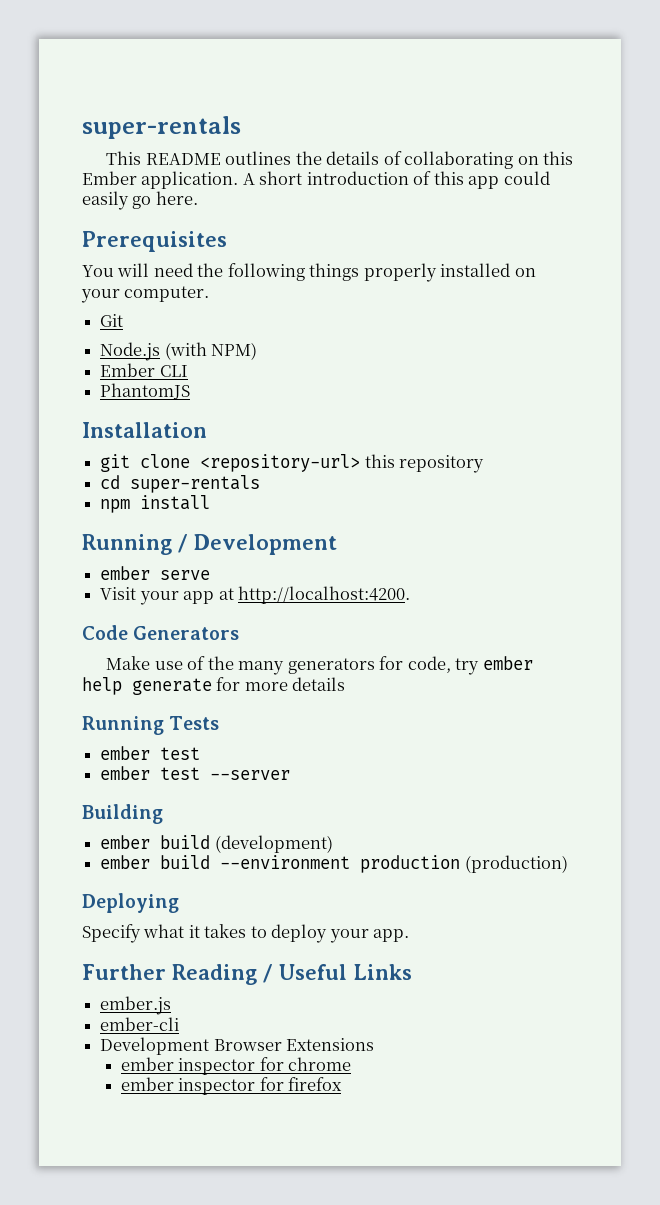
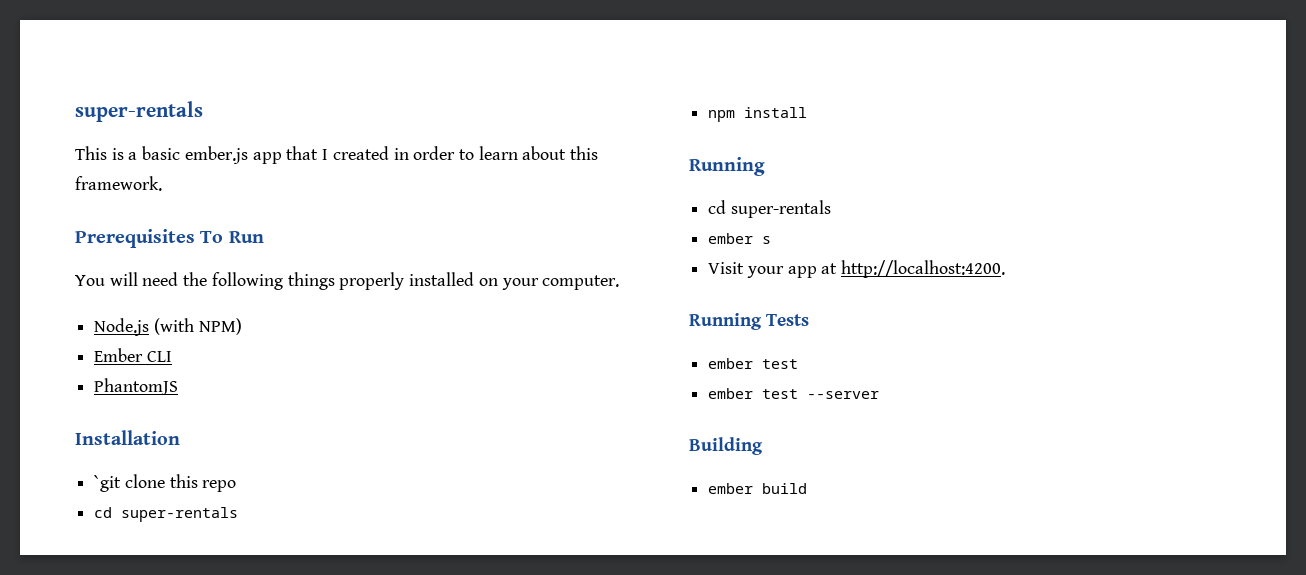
- This README outlines the details of collaborating on this Ember application. A short introduction of this app could easily go here.
+ This is a basic ember.js app that I created in order to learn about this framework.
- Prerequisites
+ Prerequisites To Run
- Git
- git clone <repository-url> this repository
+ `git clone this repo
  npm install
- Running / Development
- ember serve
+ Running
+ cd super-rentals
+ ember s
- Code Generators
- Make use of the many generators for code, try ember help generate for more details
- ember build (development)
- ember build --environment production (production)
- Deploying
- Specify what it takes to deploy your app.
- Further Reading / Useful Links
- ember.js
- ember-cli
- Development Browser Extensions
- ember inspector for chrome
- ember inspector for firefox
+ ember build

